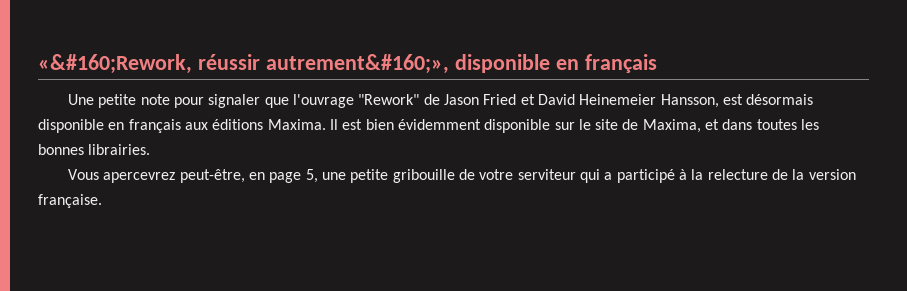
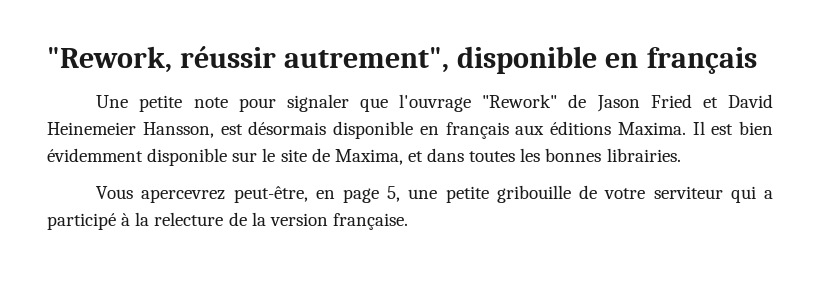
- «&#160;Rework, réussir autrement&#160;», disponible en français
+ "Rework, réussir autrement", disponible en français

